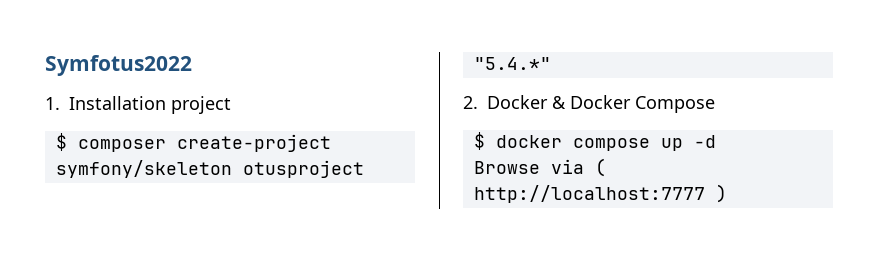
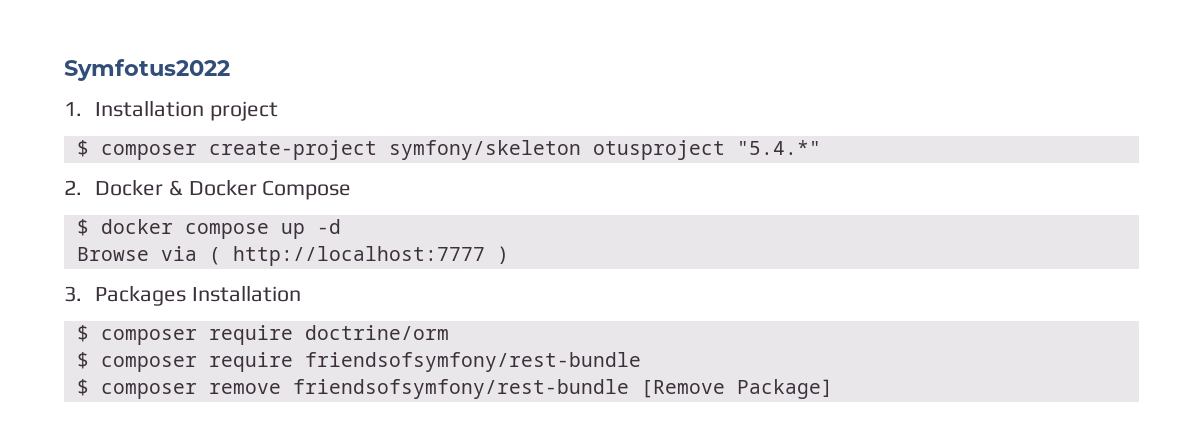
+ 3. Packages Installation
+ $ composer require doctrine/orm
+ $ composer require friendsofsymfony/rest-bundle
+ $ composer remove friendsofsymfony/rest-bundle [Remove Package]

